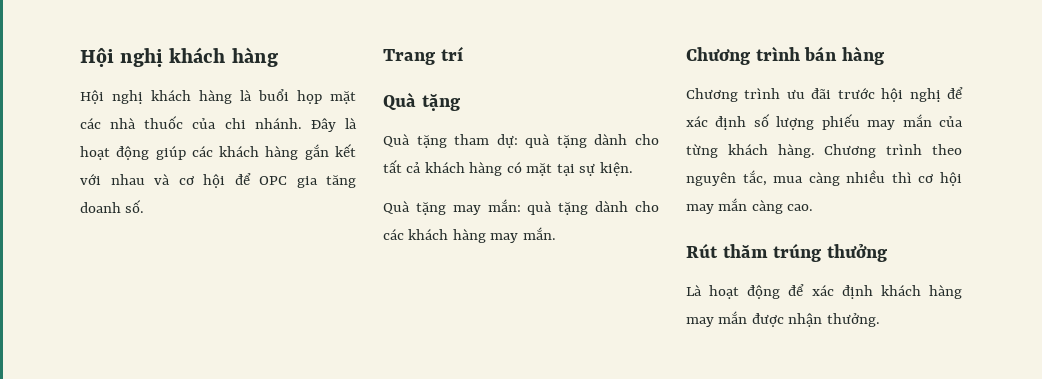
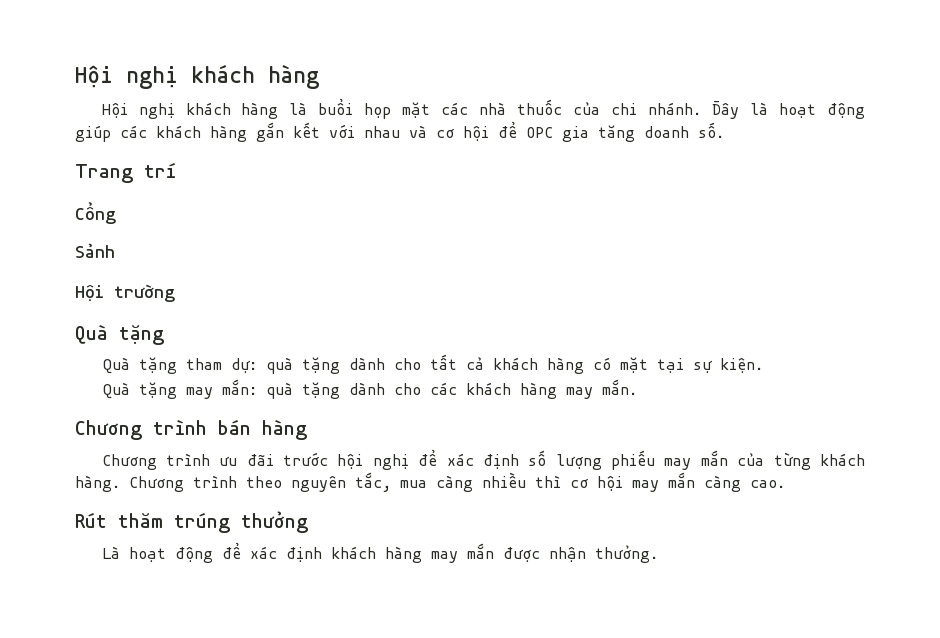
+ Cổng
+ Sảnh
+ Hội trường

